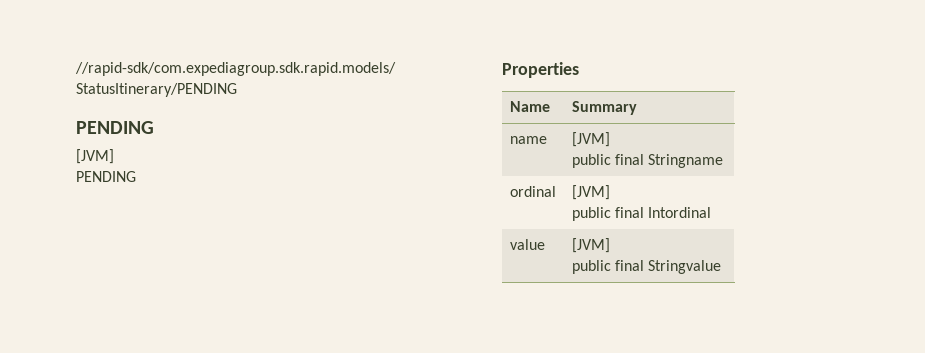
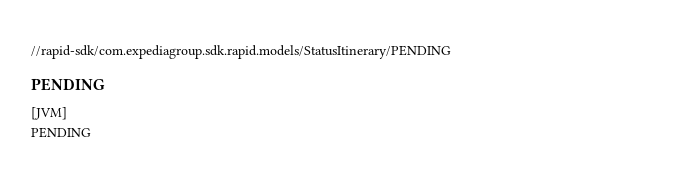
- Properties
- Name | Summary
- name | [JVM]
- public final Stringname
- ordinal | [JVM]
- public final Intordinal
- value | [JVM]
- public final Stringvalue

